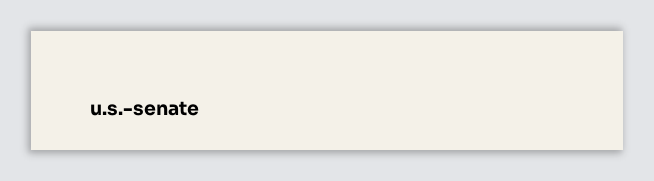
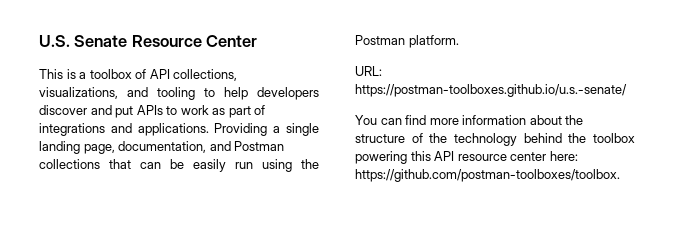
- u.s.-senate
+ U.S. Senate Resource Center
+ This is a toolbox of API collections, visualizations, and tooling to help developers discover and put APIs to work as part of integrations and applications. Providing a single landing page, documentation, and Postman collections that can be easily run using the Postman platform.
+ URL: https://postman-toolboxes.github.io/u.s.-senate/
+ You can find more information about the structure of the technology behind the toolbox powering this API resource center here: https://github.com/postman-toolboxes/toolbox.

